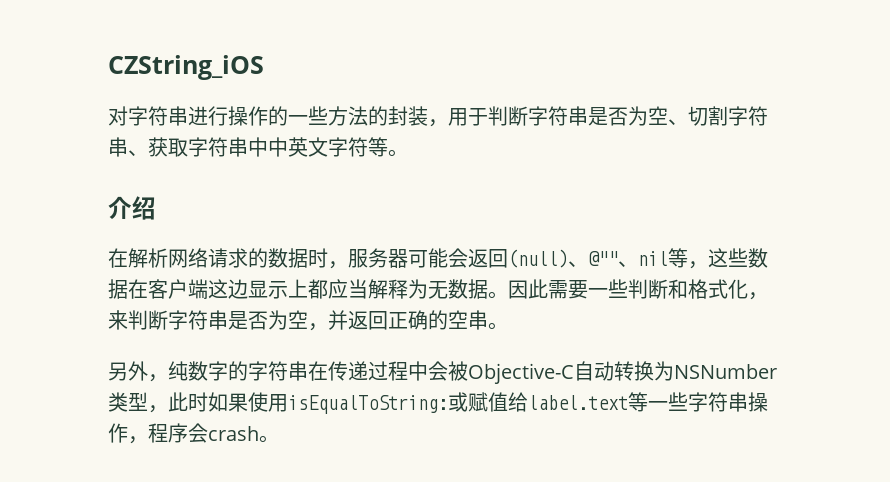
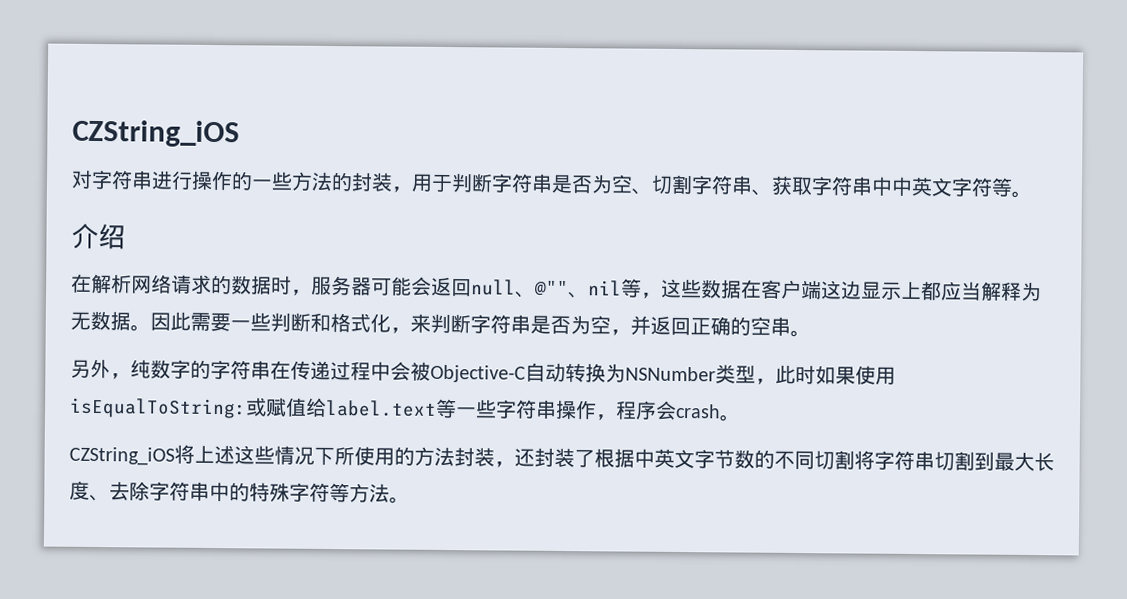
- 在解析网络请求的数据时，服务器可能会返回(null)、@""、nil等，这些数据在客户端这边显示上都应当解释为无数据。
+ 在解析网络请求的数据时，服务器可能会返回null、@""、nil等，这些数据在客户端这边显示上都应当解释为无数据。
+ CZString_iOS将上述这些情况下所使用的方法封装，还封装了根据中英文字节数的不同切割将字符串切割到最大长度、去除字符串中的特殊字符等方法。

